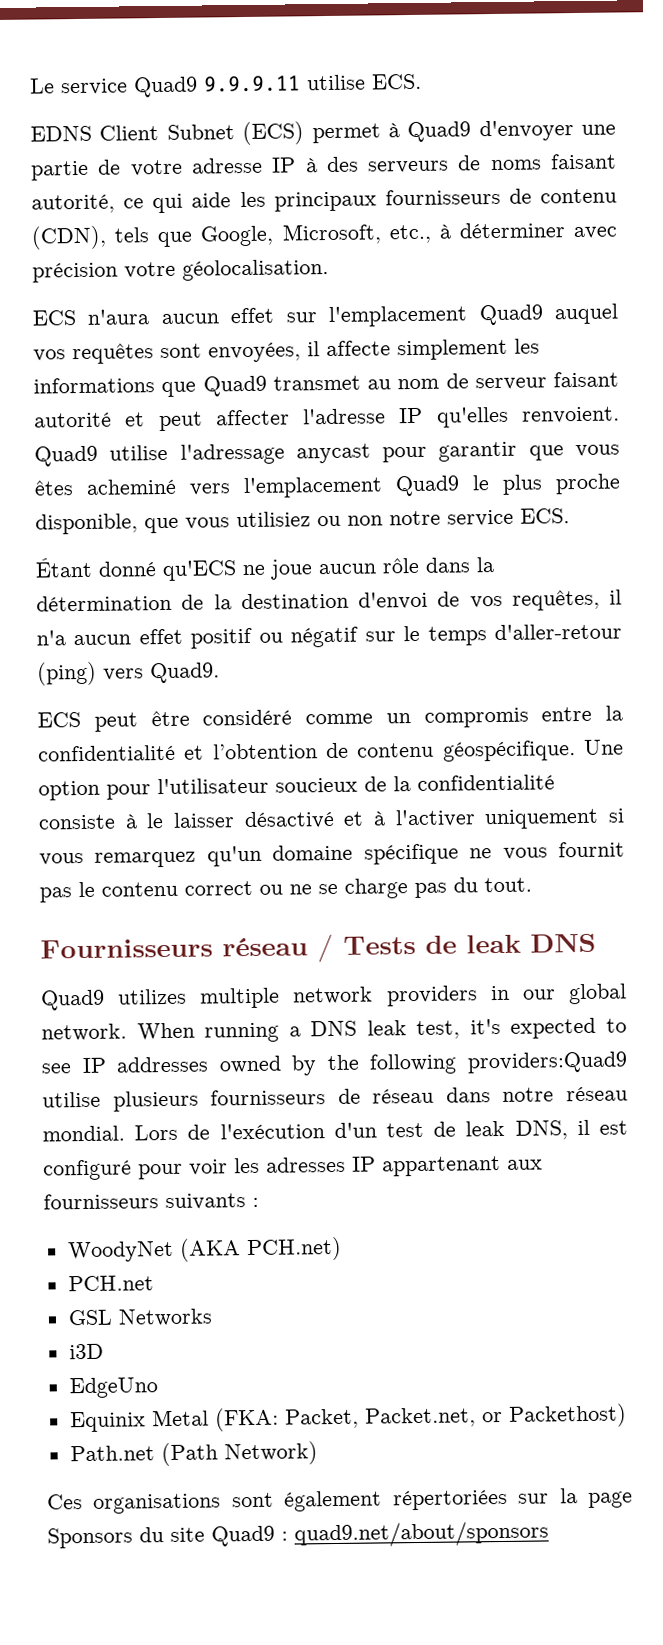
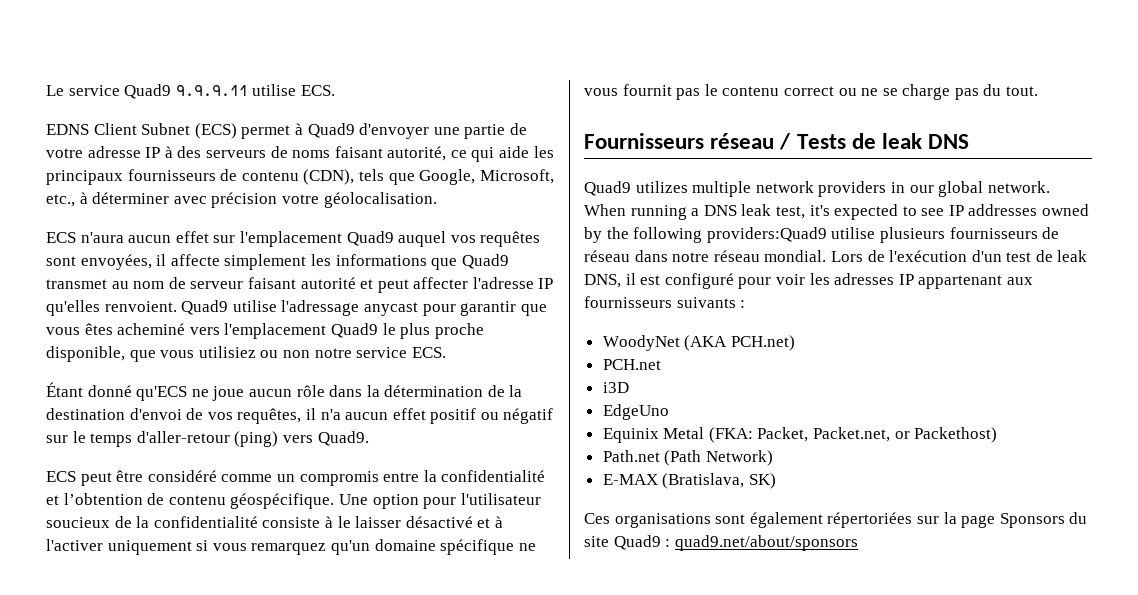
- GSL Networks
+ E-MAX (Bratislava, SK)

